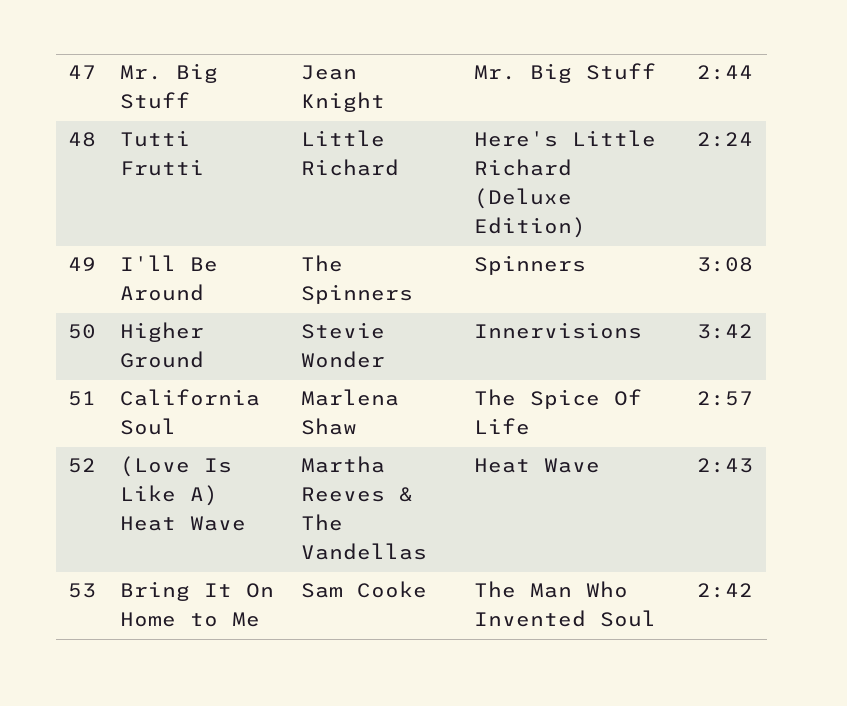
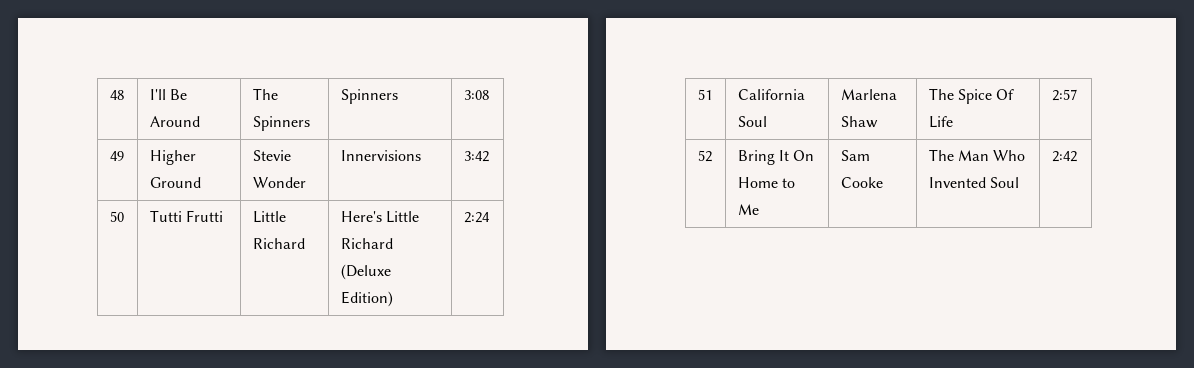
- 47 | Mr. Big Stuff | Jean Knight | Mr. Big Stuff | 2:44
- 48 | Tutti Frutti | Little Richard | Here's Little Richard (Deluxe Edition) | 2:24
+ 48 | I'll Be Around | The Spinners | Spinners | 3:08
+ 49 | Higher Ground | Stevie Wonder | Innervisions | 3:42
+ 50 | Tutti Frutti | Little Richard | Here's Little Richard (Deluxe Edition) | 2:24
- 49 | I'll Be Around | The Spinners | Spinners | 3:08
- 50 | Higher Ground | Stevie Wonder | Innervisions | 3:42
- 52 | (Love Is Like A) Heat Wave | Martha Reeves & The Vandellas | Heat Wave | 2:43
- 53 | Bring It On Home to Me | Sam Cooke | The Man Who Invented Soul | 2:42
+ 52 | Bring It On Home to Me | Sam Cooke | The Man Who Invented Soul | 2:42

